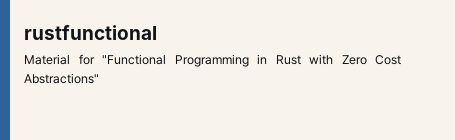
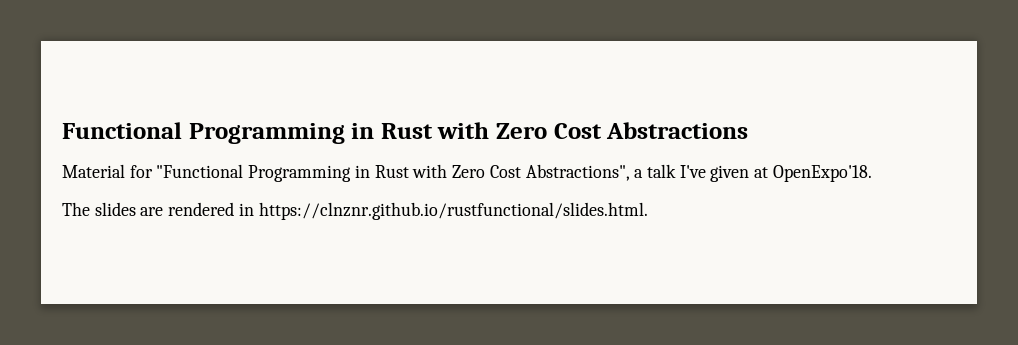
- rustfunctional
+ Functional Programming in Rust with Zero Cost Abstractions
- Material for "Functional Programming in Rust with Zero Cost Abstractions"
+ Material for "Functional Programming in Rust with Zero Cost Abstractions", a talk I've given at OpenExpo'18.
+ The slides are rendered in https://clnznr.github.io/rustfunctional/slides.html.

